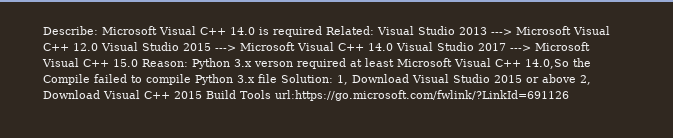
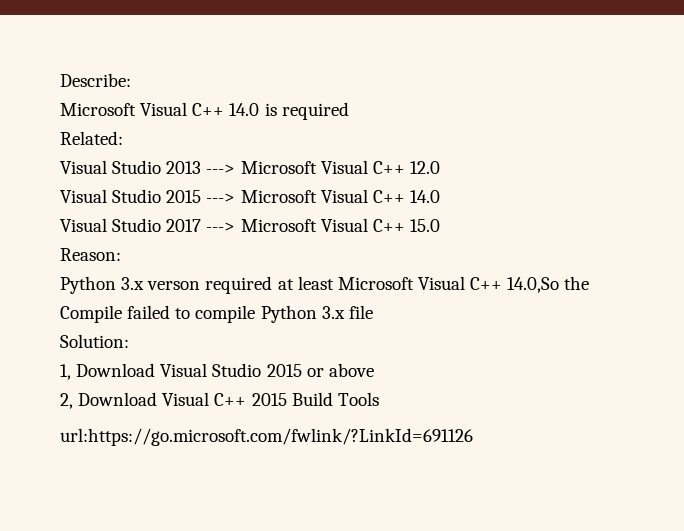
- Describe: Microsoft Visual C++ 14.0 is required Related: Visual Studio 2013 ---> Microsoft Visual C++ 12.0 Visual Studio 2015 ---> Microsoft Visual C++ 14.0 Visual Studio 2017 ---> Microsoft Visual C++ 15.0 Reason: Python 3.x verson required at least Microsoft Visual C++ 14.0,So the Compile failed to compile Python 3.x file Solution: 1, Download Visual Studio 2015 or above 2, Download Visual C++ 2015 Build Tools url:https://go.microsoft.com/fwlink/?LinkId=691126
+ Describe:
+ Microsoft Visual C++ 14.0 is required
+ Related:
+ Visual Studio 2013 ---> Microsoft Visual C++ 12.0
+ Visual Studio 2015 ---> Microsoft Visual C++ 14.0
+ Visual Studio 2017 ---> Microsoft Visual C++ 15.0
+ Reason:
+ Python 3.x verson required at least Microsoft Visual C++ 14.0,So the Compile failed to compile Python 3.x file
+ Solution:
+ 1, Download Visual Studio 2015 or above
+ 2, Download Visual C++ 2015 Build Tools
+ url:https://go.microsoft.com/fwlink/?LinkId=691126

